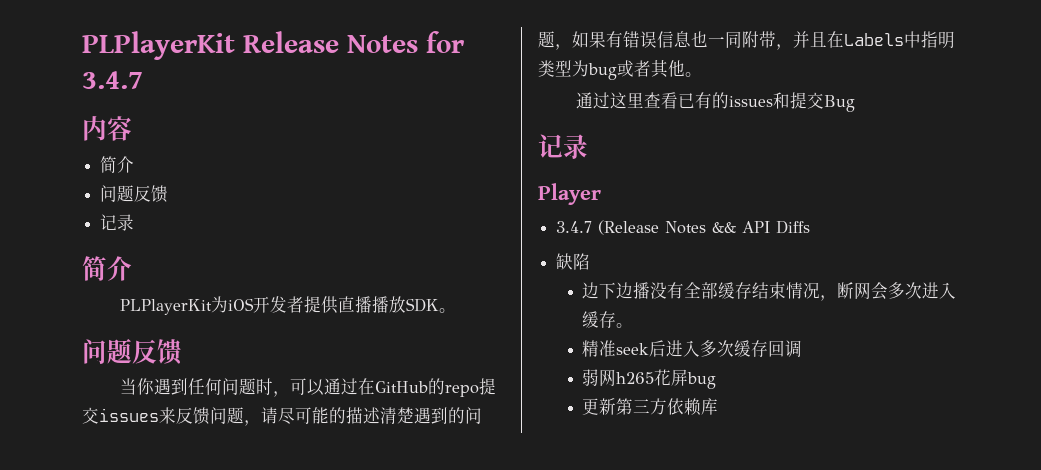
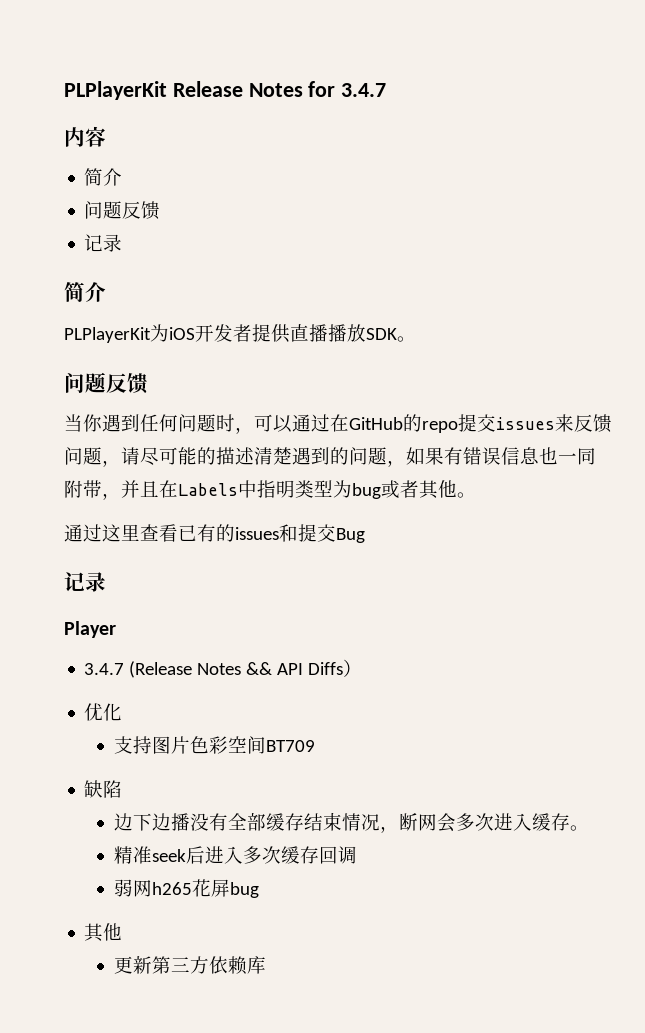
- 3.4.7 (Release Notes && API Diffs
+ 3.4.7 (Release Notes && API Diffs）
+ 优化
+ 支持图片色彩空间BT709
  弱网h265花屏bug
+ 其他

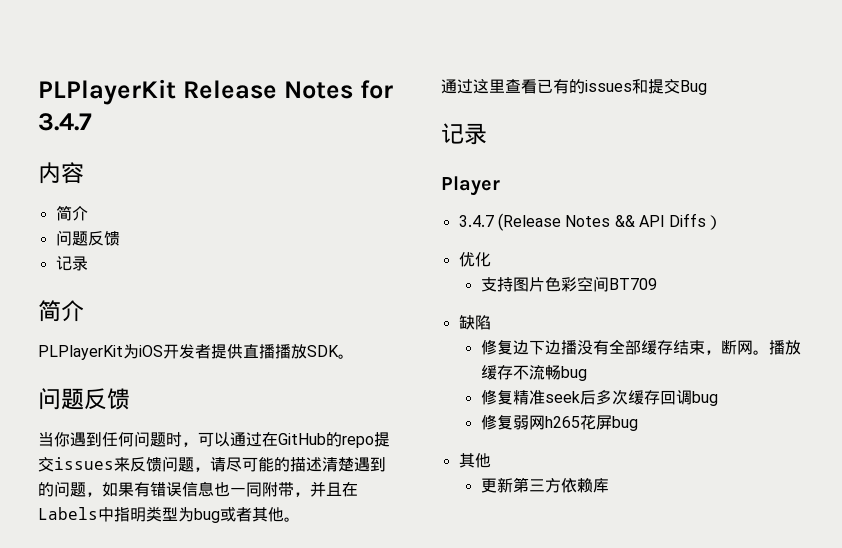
- 边下边播没有全部缓存结束情况，断网会多次进入缓存。
- 精准seek后进入多次缓存回调
- 弱网h265花屏bug
+ 修复边下边播没有全部缓存结束，断网。播放缓存不流畅bug
+ 修复精准seek后多次缓存回调bug
+ 修复弱网h265花屏bug

